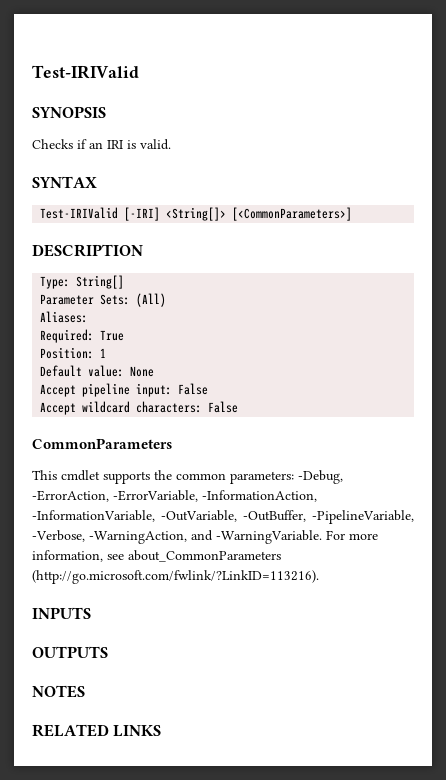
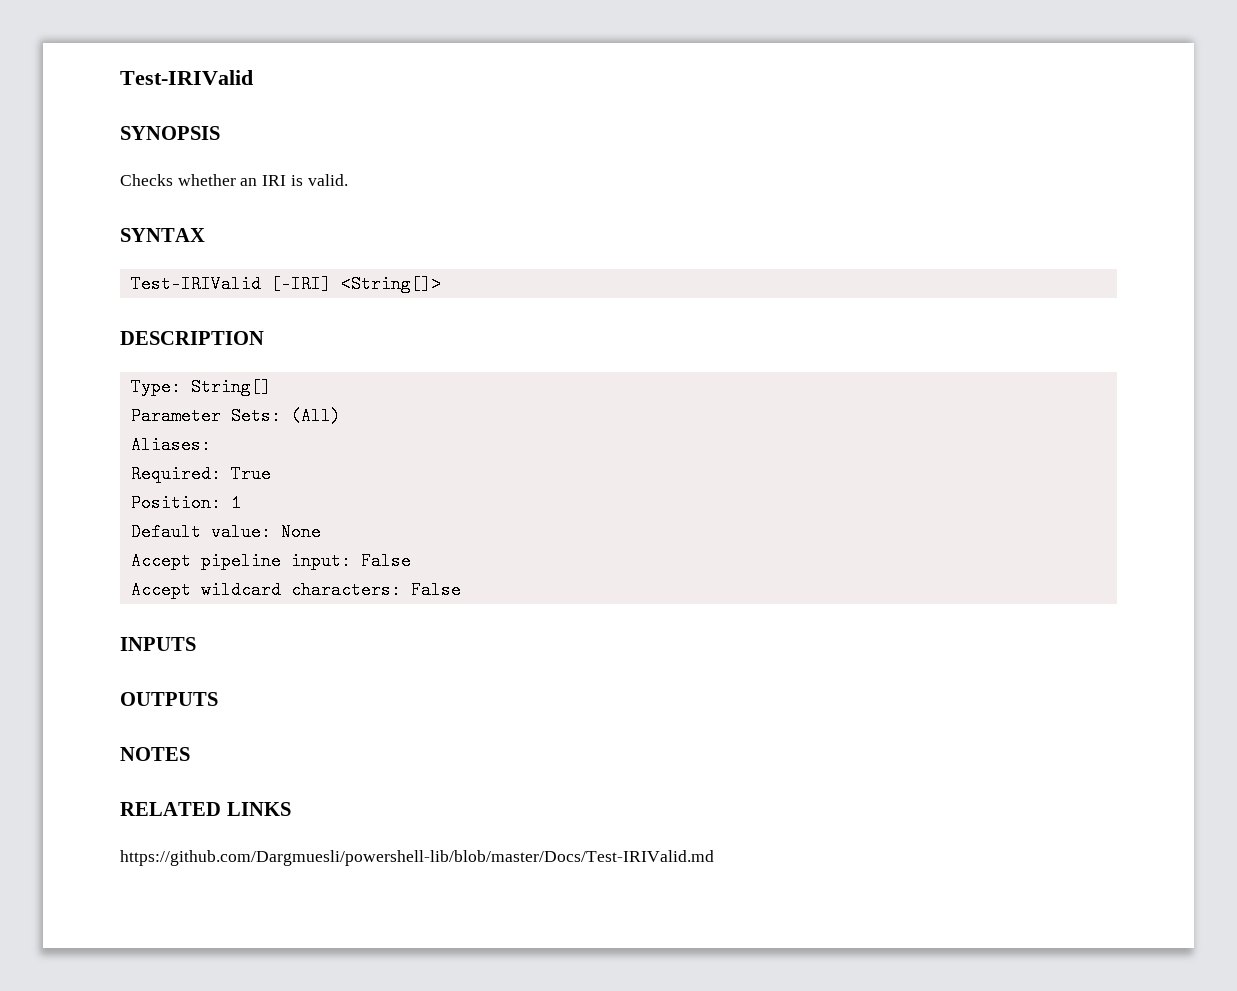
- Checks if an IRI is valid.
+ Checks whether an IRI is valid.
- Test-IRIValid [-IRI] <String[]> [<CommonParameters>]
+ Test-IRIValid [-IRI] <String[]>
- CommonParameters
- This cmdlet supports the common parameters: -Debug, -ErrorAction, -ErrorVariable, -InformationAction, -InformationVariable, -OutVariable, -OutBuffer, -PipelineVariable, -Verbose, -WarningAction, and -WarningVariable. For more information, see about_CommonParameters (http://go.microsoft.com/fwlink/?LinkID=113216).
+ https://github.com/Dargmuesli/powershell-lib/blob/master/Docs/Test-IRIValid.md

